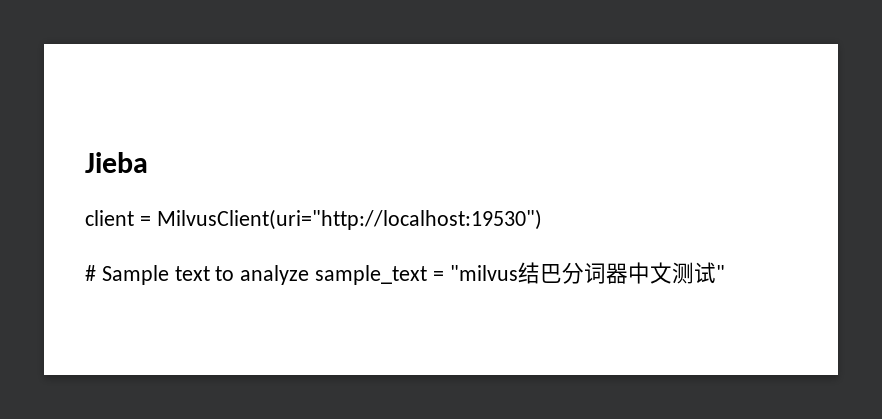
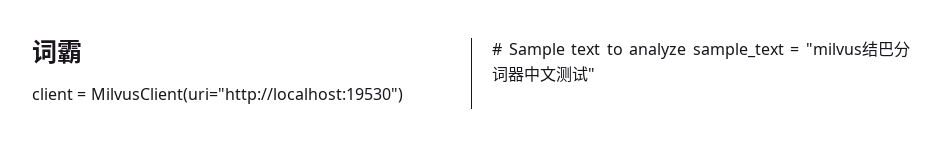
- Jieba
+ 词霸

